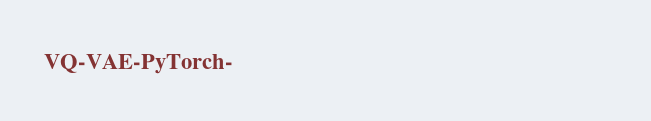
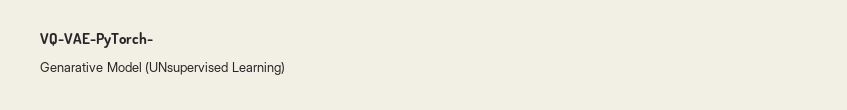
+ Genarative Model (UNsupervised Learning)

